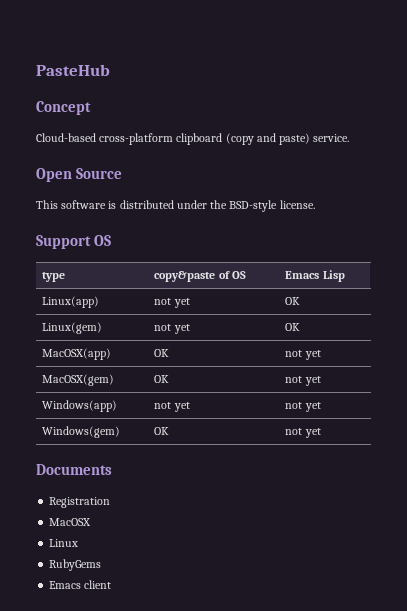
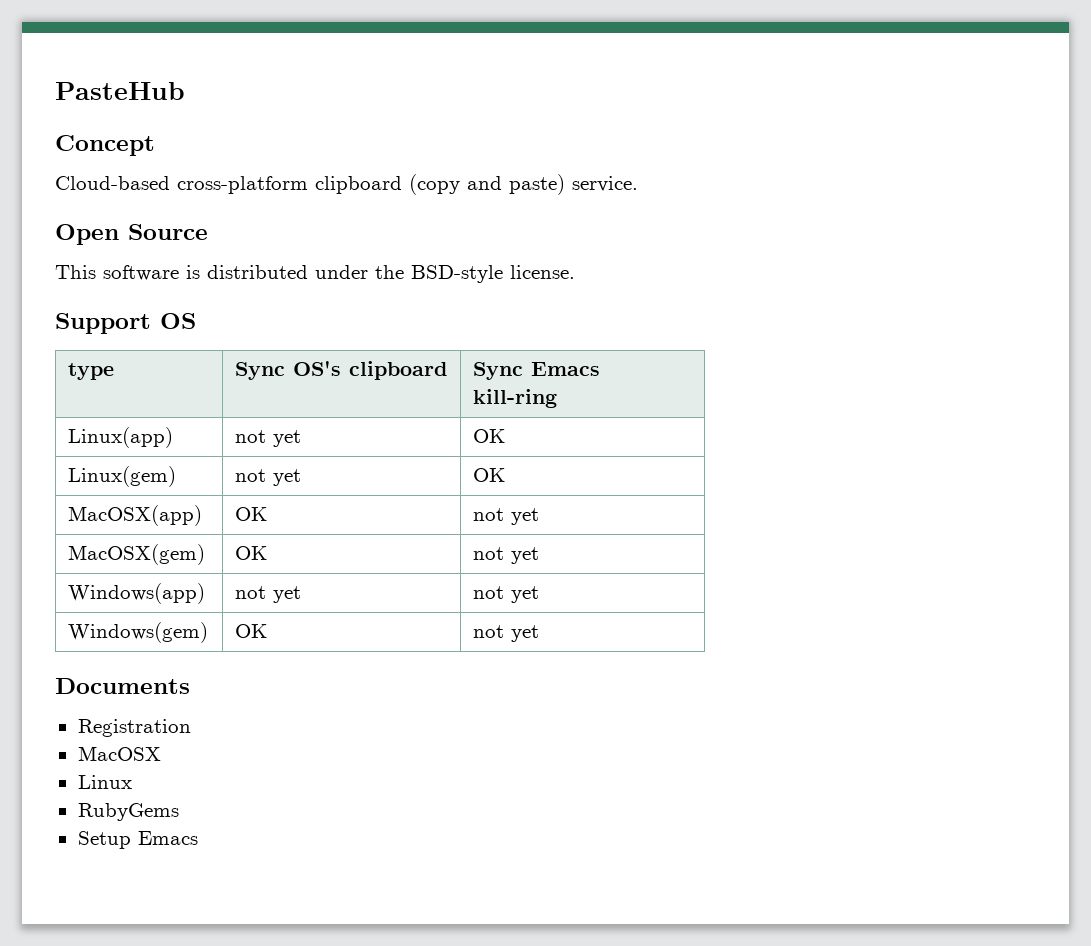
- type | copy&paste of OS | Emacs Lisp
+ type | Sync OS's clipboard | Sync Emacs kill-ring
- Emacs client
+ Setup Emacs

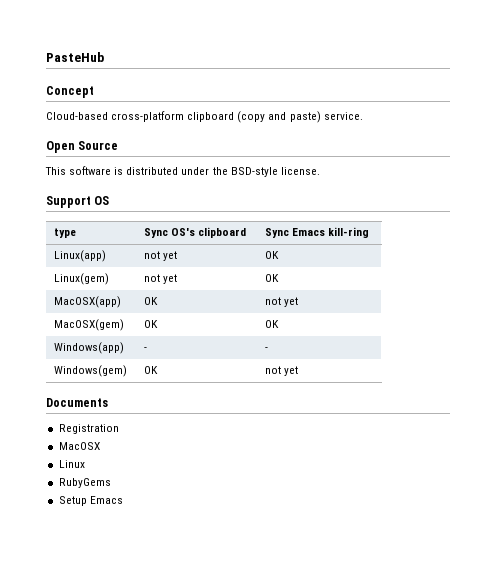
- MacOSX(gem) | OK | not yet
+ MacOSX(gem) | OK | OK
- Windows(app) | not yet | not yet
+ Windows(app) | - | -

